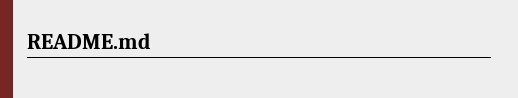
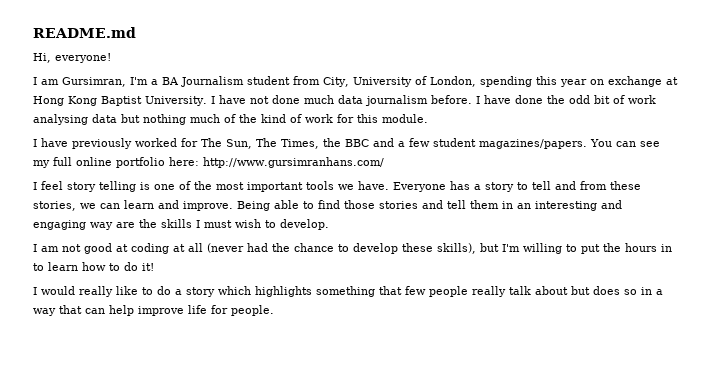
+ Hi, everyone!
+ I am Gursimran, I'm a BA Journalism student from City, University of London, spending this year on exchange at Hong Kong Baptist University. I have not done much data journalism before. I have done the odd bit of work analysing data but nothing much of the kind of work for this module.
+ I have previously worked for The Sun, The Times, the BBC and a few student magazines/papers. You can see my full online portfolio here: http://www.gursimranhans.com/
+ I feel story telling is one of the most important tools we have. Everyone has a story to tell and from these stories, we can learn and improve. Being able to find those stories and tell them in an interesting and engaging way are the skills I must wish to develop.
+ I am not good at coding at all (never had the chance to develop these skills), but I'm willing to put the hours in to learn how to do it!
+ I would really like to do a story which highlights something that few people really talk about but does so in a way that can help improve life for people.

